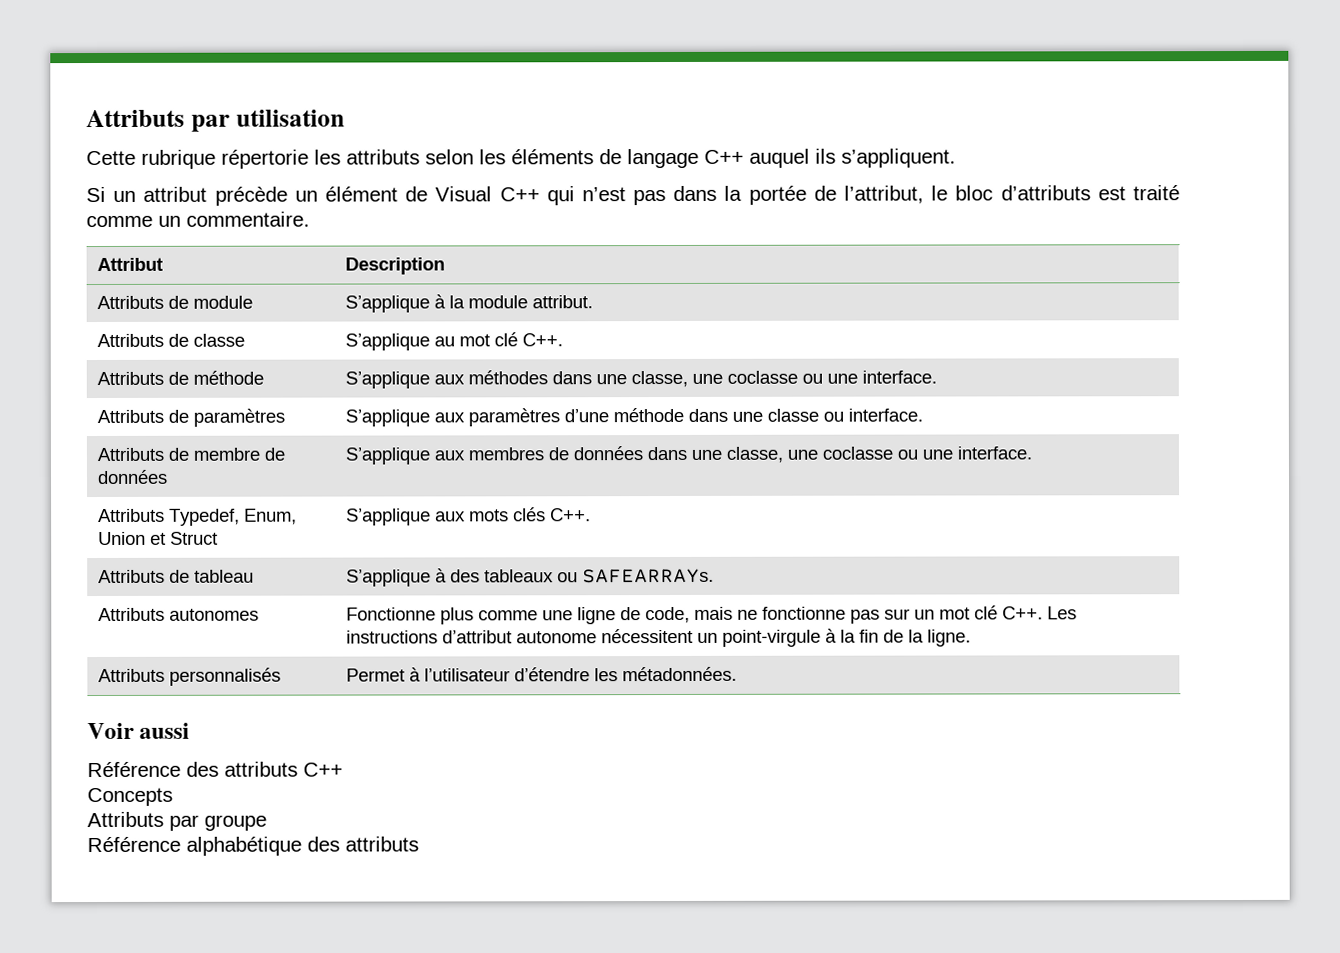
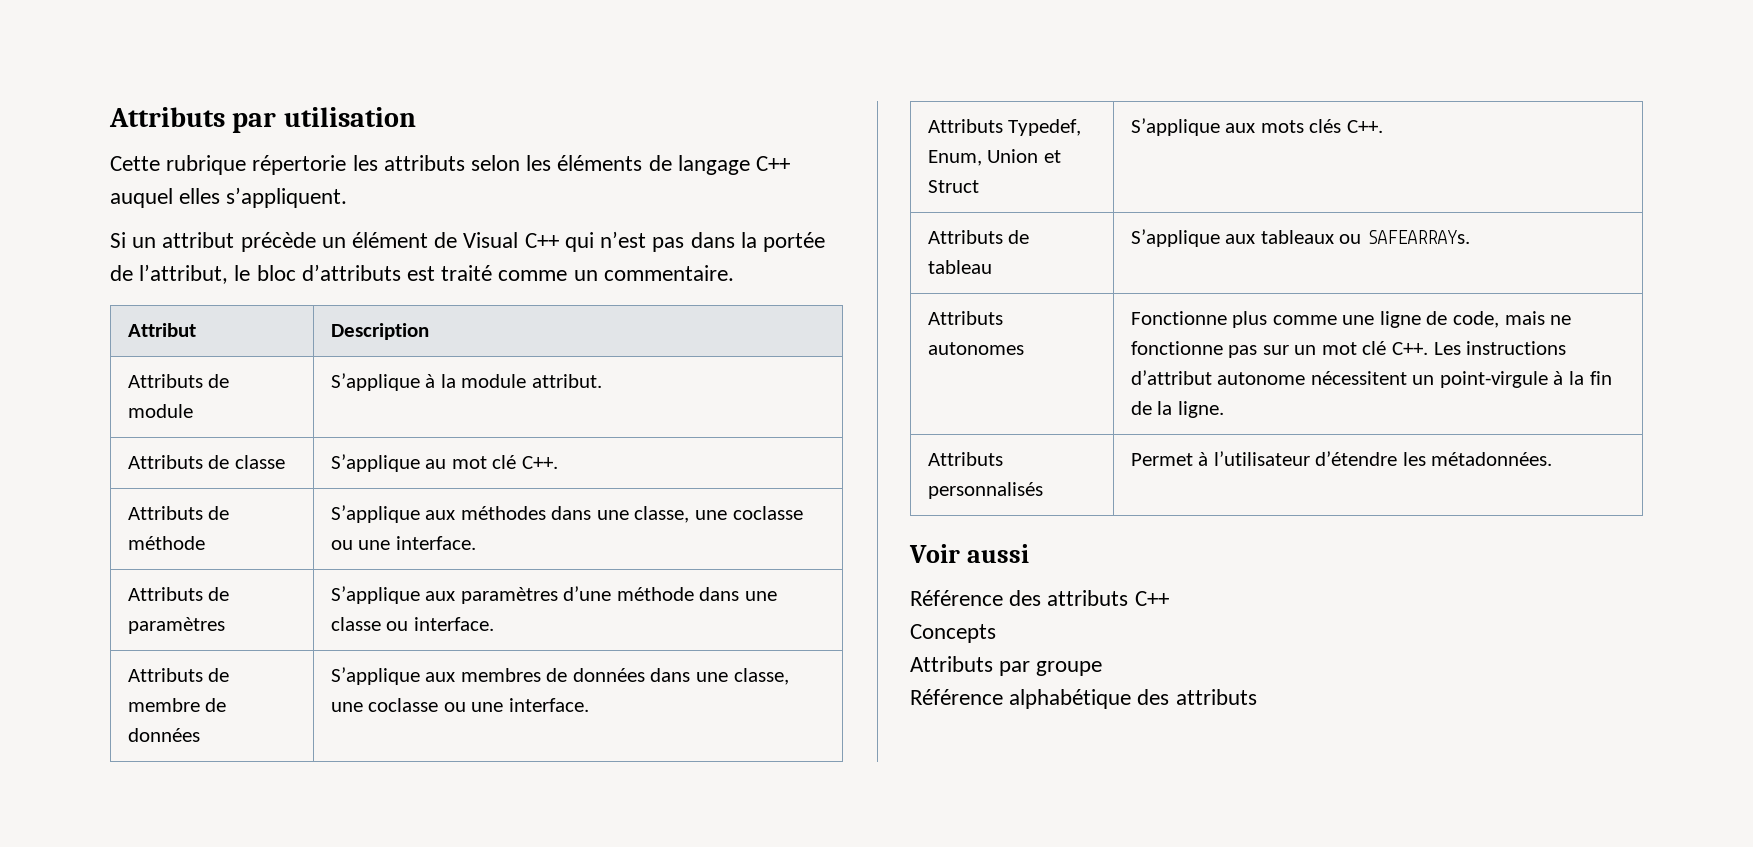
- Cette rubrique répertorie les attributs selon les éléments de langage C++ auquel ils s’appliquent.
+ Cette rubrique répertorie les attributs selon les éléments de langage C++ auquel elles s’appliquent.
- Attributs de tableau | S’applique à des tableaux ou SAFEARRAYs.
+ Attributs de tableau | S’applique aux tableaux ou SAFEARRAYs.

